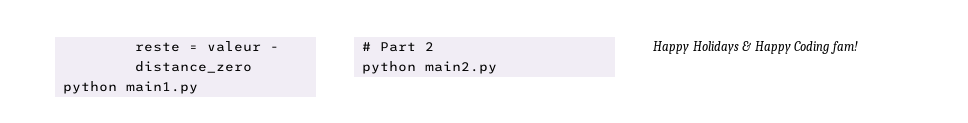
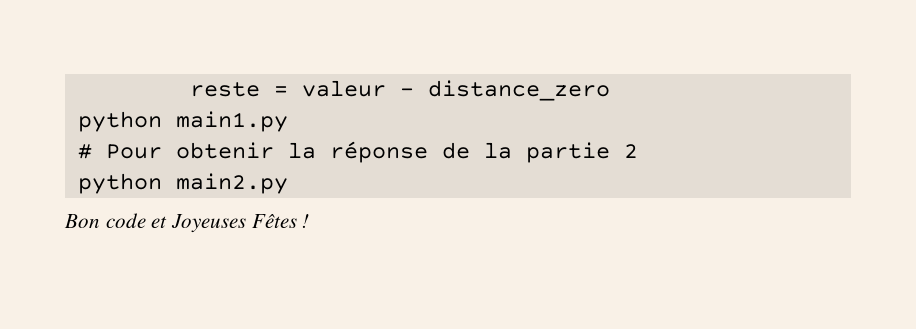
- # Part 2
+ # Pour obtenir la réponse de la partie 2
  python main2.py
- Happy Holidays & Happy Coding fam!
+ Bon code et Joyeuses Fêtes !

